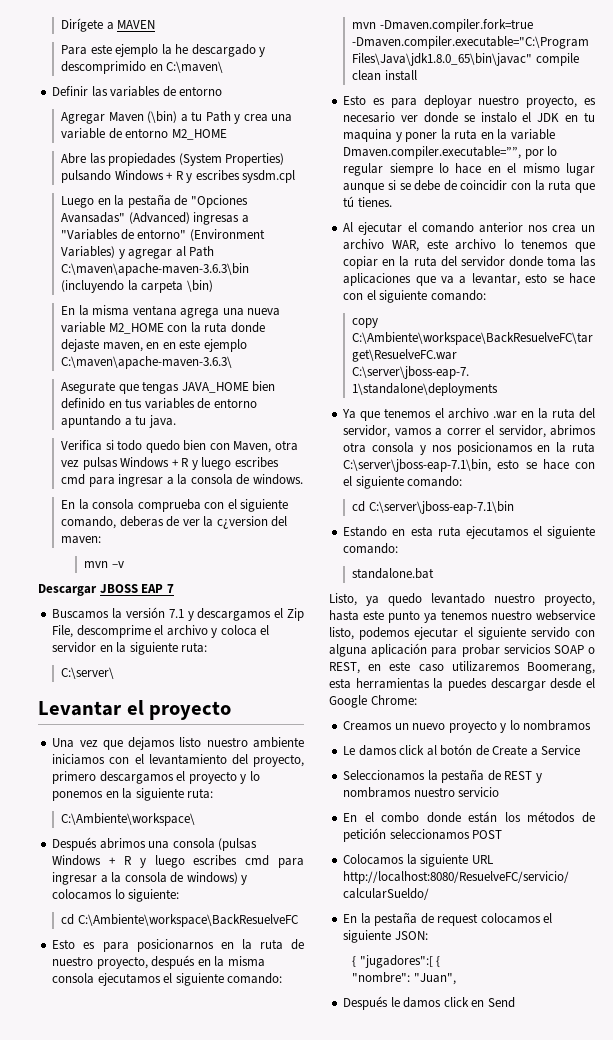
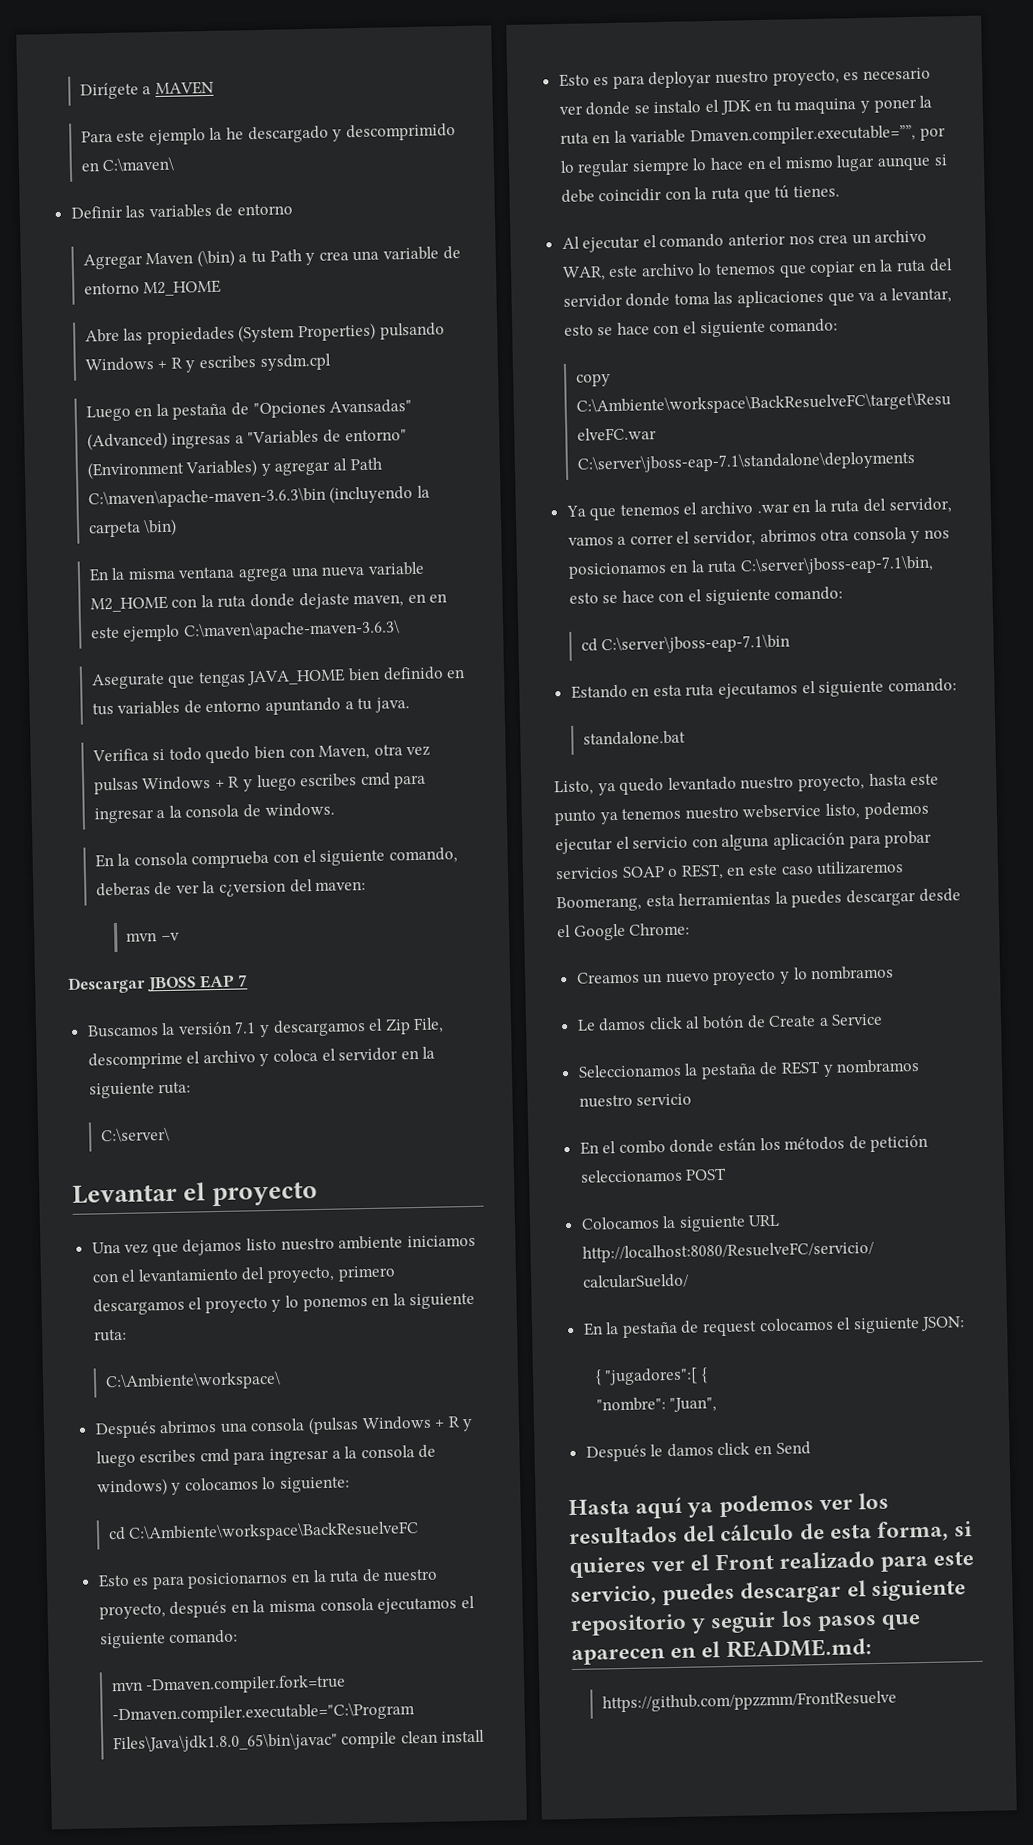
- Esto es para deployar nuestro proyecto, es necesario ver donde se instalo el JDK en tu maquina y poner la ruta en la variable Dmaven.compiler.executable=””, por lo regular siempre lo hace en el mismo lugar aunque si se debe de coincidir con la ruta que tú tienes.
+ Esto es para deployar nuestro proyecto, es necesario ver donde se instalo el JDK en tu maquina y poner la ruta en la variable Dmaven.compiler.executable=””, por lo regular siempre lo hace en el mismo lugar aunque si debe coincidir con la ruta que tú tienes.
- Listo, ya quedo levantado nuestro proyecto, hasta este punto ya tenemos nuestro webservice listo, podemos ejecutar el siguiente servido con alguna aplicación para probar servicios SOAP o REST, en este caso utilizaremos Boomerang, esta herramientas la puedes descargar desde el Google Chrome:
+ Listo, ya quedo levantado nuestro proyecto, hasta este punto ya tenemos nuestro webservice listo, podemos ejecutar el servicio con alguna aplicación para probar servicios SOAP o REST, en este caso utilizaremos Boomerang, esta herramientas la puedes descargar desde el Google Chrome:
+ Hasta aquí ya podemos ver los resultados del cálculo de esta forma, si quieres ver el Front realizado para este servicio, puedes descargar el siguiente repositorio y seguir los pasos que aparecen en el README.md:
+ https://github.com/ppzzmm/FrontResuelve

